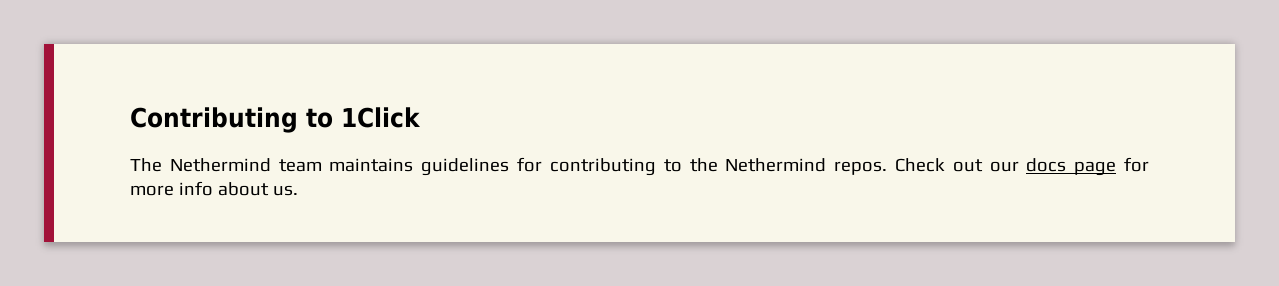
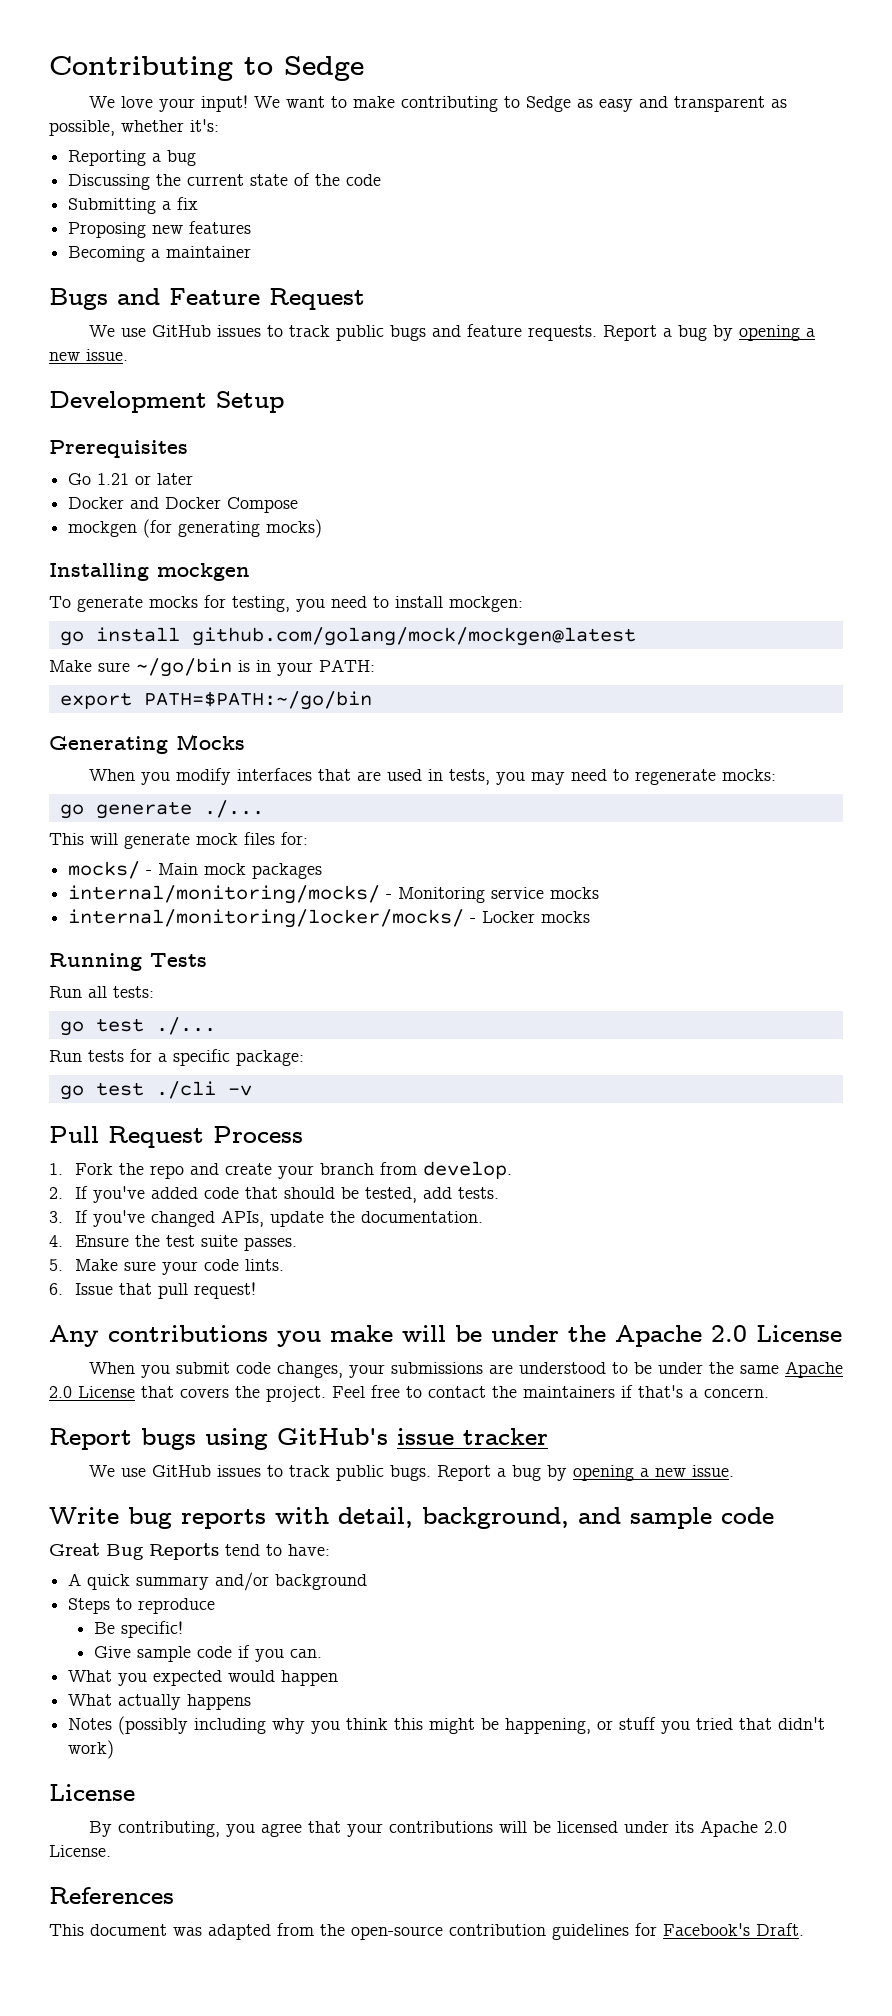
- Contributing to 1Click
- The Nethermind team maintains guidelines for contributing to the Nethermind repos. Check out our docs page for more info about us.
+ Contributing to Sedge
+ We love your input! We want to make contributing to Sedge as easy and transparent as possible, whether it's:
+ Reporting a bug
+ Discussing the current state of the code
+ Submitting a fix
+ Proposing new features
+ Becoming a maintainer
+ Bugs and Feature Request
+ We use GitHub issues to track public bugs and feature requests. Report a bug by opening a new issue.
+ Development Setup
+ Prerequisites
+ Go 1.21 or later
+ Docker and Docker Compose
+ mockgen (for generating mocks)
+ Installing mockgen
+ To generate mocks for testing, you need to install mockgen:
+ go install github.com/golang/mock/mockgen@latest
+ Make sure ~/go/bin is in your PATH:
+ export PATH=$PATH:~/go/bin
+ Generating Mocks
+ When you modify interfaces that are used in tests, you may need to regenerate mocks:
+ go generate ./...
+ This will generate mock files for:
+ mocks/ - Main mock packages
+ internal/monitoring/mocks/ - Monitoring service mocks
+ internal/monitoring/locker/mocks/ - Locker mocks
+ Running Tests
+ Run all tests:
+ go test ./...
+ Run tests for a specific package:
+ go test ./cli -v
+ Pull Request Process
+ 1. Fork the repo and create your branch from develop.
+ 2. If you've added code that should be tested, add tests.
+ 3. If you've changed APIs, update the documentation.
+ 4. Ensure the test suite passes.
+ 5. Make sure your code lints.
+ 6. Issue that pull request!
+ Any contributions you make will be under the Apache 2.0 License
+ When you submit code changes, your submissions are understood to be under the same Apache 2.0 License that covers the project. Feel free to contact the maintainers if that's a concern.
+ Report bugs using GitHub's issue tracker
+ We use GitHub issues to track public bugs. Report a bug by opening a new issue.
+ Write bug reports with detail, background, and sample code
+ Great Bug Reports tend to have:
+ A quick summary and/or background
+ Steps to reproduce
+ Be specific!
+ Give sample code if you can.
+ What you expected would happen
+ What actually happens
+ Notes (possibly including why you think this might be happening, or stuff you tried that didn't work)
+ License
+ By contributing, you agree that your contributions will be licensed under its Apache 2.0 License.
+ References
+ This document was adapted from the open-source contribution guidelines for Facebook's Draft.

